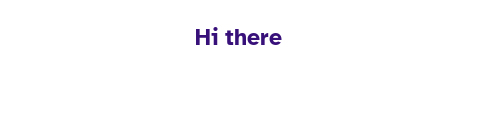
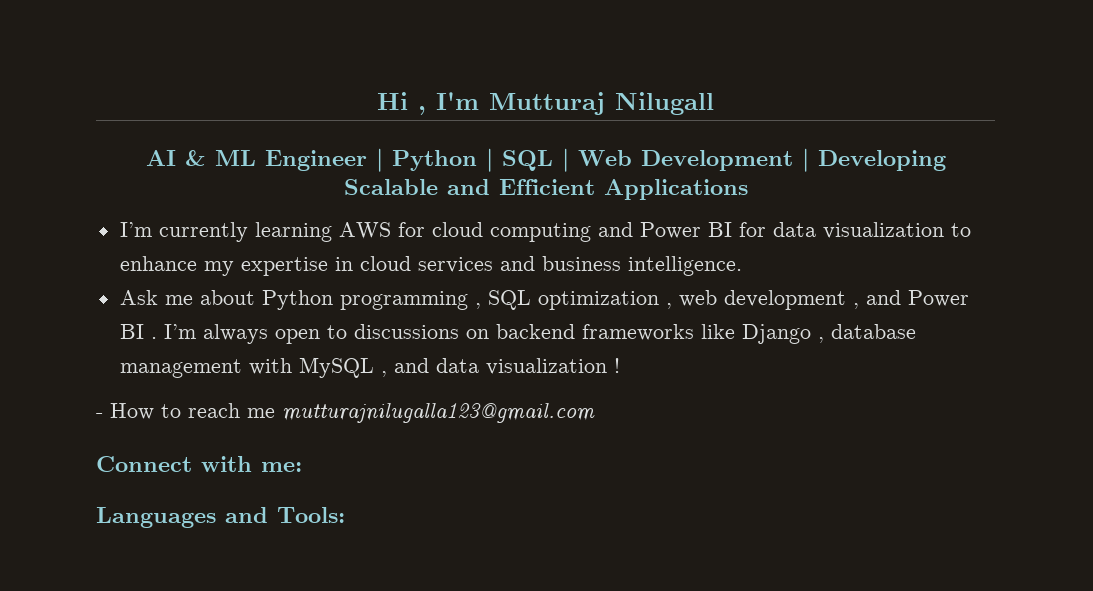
- Hi there
+ Hi , I'm Mutturaj Nilugall
+ AI & ML Engineer | Python | SQL | Web Development | Developing Scalable and Efficient Applications
+ I’m currently learning AWS for cloud computing and Power BI for data visualization to enhance my expertise in cloud services and business intelligence.
+ Ask me about Python programming , SQL optimization , web development , and Power BI . I’m always open to discussions on backend frameworks like Django , database management with MySQL , and data visualization !
+ - How to reach me mutturajnilugalla123@gmail.com
+ Connect with me:
+ Languages and Tools:

